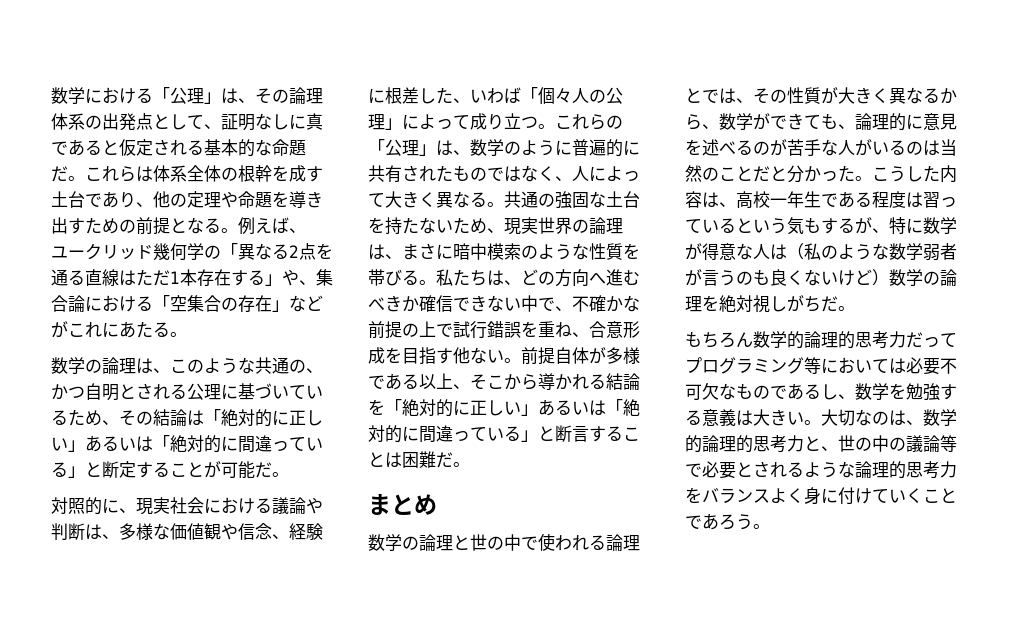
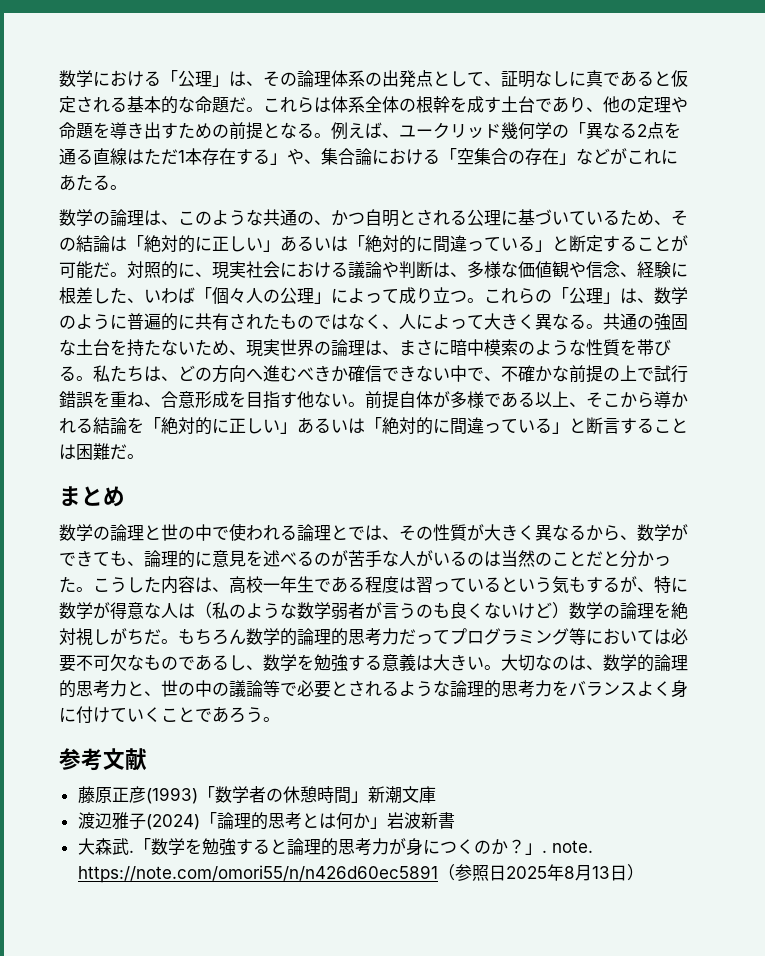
- 数学の論理は、このような共通の、かつ自明とされる公理に基づいているため、その結論は「絶対的に正しい」あるいは「絶対的に間違っている」と断定することが可能だ。
- 対照的に、現実社会における議論や判断は、多様な価値観や信念、経験に根差した、いわば「個々人の公理」によって成り立つ。
+ 数学の論理は、このような共通の、かつ自明とされる公理に基づいているため、その結論は「絶対的に正しい」あるいは「絶対的に間違っている」と断定することが可能だ。対照的に、現実社会における議論や判断は、多様な価値観や信念、経験に根差した、いわば「個々人の公理」によって成り立つ。
- こうした内容は、高校一年生である程度は習っているという気もするが、特に数学が得意な人は（私のような数学弱者が言うのも良くないけど）数学の論理を絶対視しがちだ。
- もちろん数学的論理的思考力だってプログラミング等においては必要不可欠なものであるし、数学を勉強する意義は大きい。
+ こうした内容は、高校一年生である程度は習っているという気もするが、特に数学が得意な人は（私のような数学弱者が言うのも良くないけど）数学の論理を絶対視しがちだ。もちろん数学的論理的思考力だってプログラミング等においては必要不可欠なものであるし、数学を勉強する意義は大きい。
+ 参考文献
+ 藤原正彦(1993)「数学者の休憩時間」新潮文庫
+ 渡辺雅子(2024)「論理的思考とは何か」岩波新書
+ 大森武.「数学を勉強すると論理的思考力が身につくのか？」. note. https://note.com/omori55/n/n426d60ec5891（参照日2025年8月13日）

